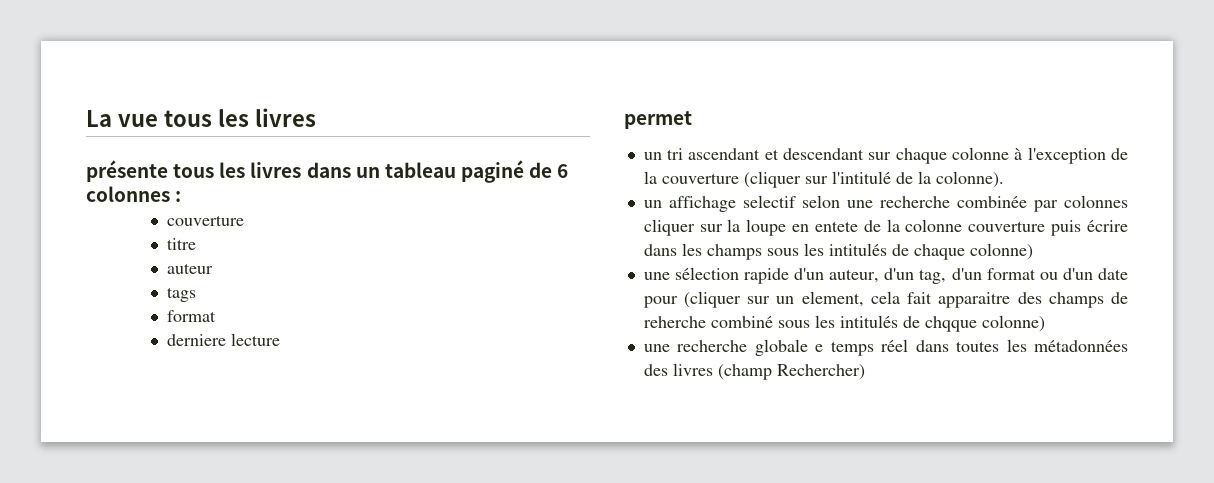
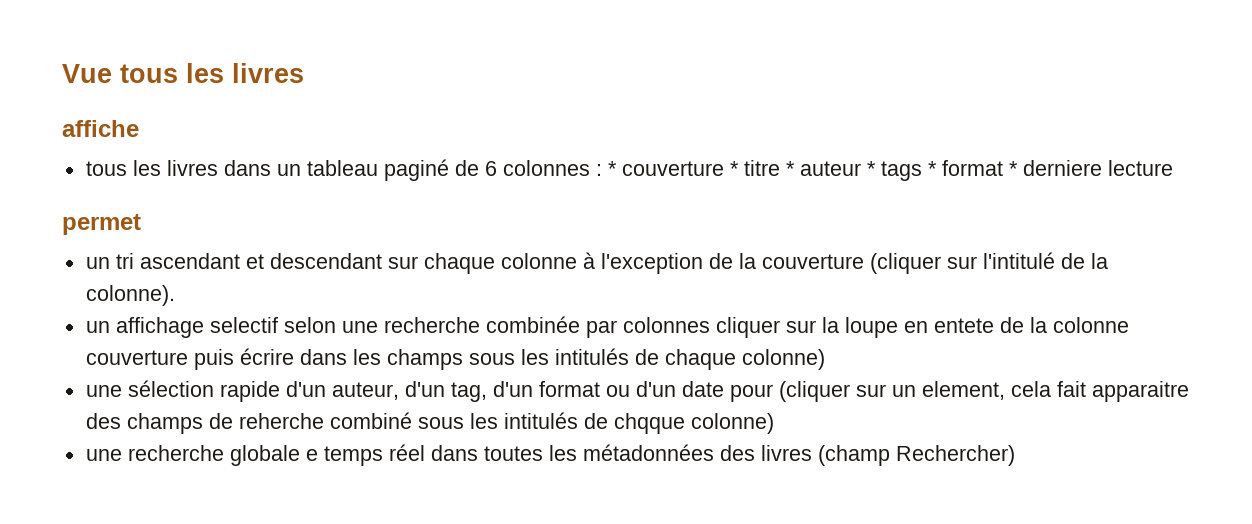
- La vue tous les livres
+ Vue tous les livres
- présente tous les livres dans un tableau paginé de 6 colonnes :
- couverture
- titre
- auteur
- tags
- format
- derniere lecture
+ affiche
+ tous les livres dans un tableau paginé de 6 colonnes : * couverture * titre * auteur * tags * format * derniere lecture

